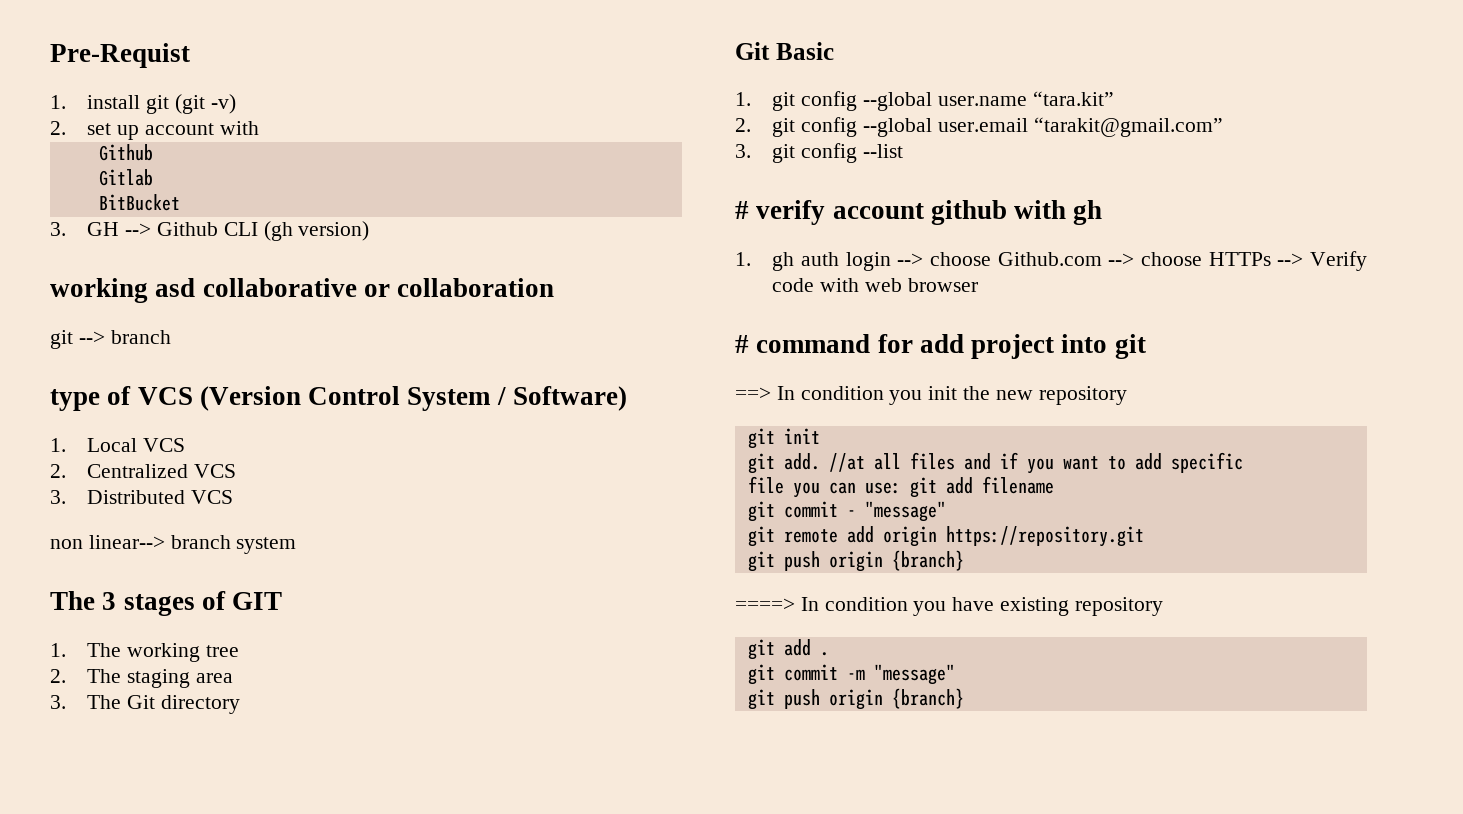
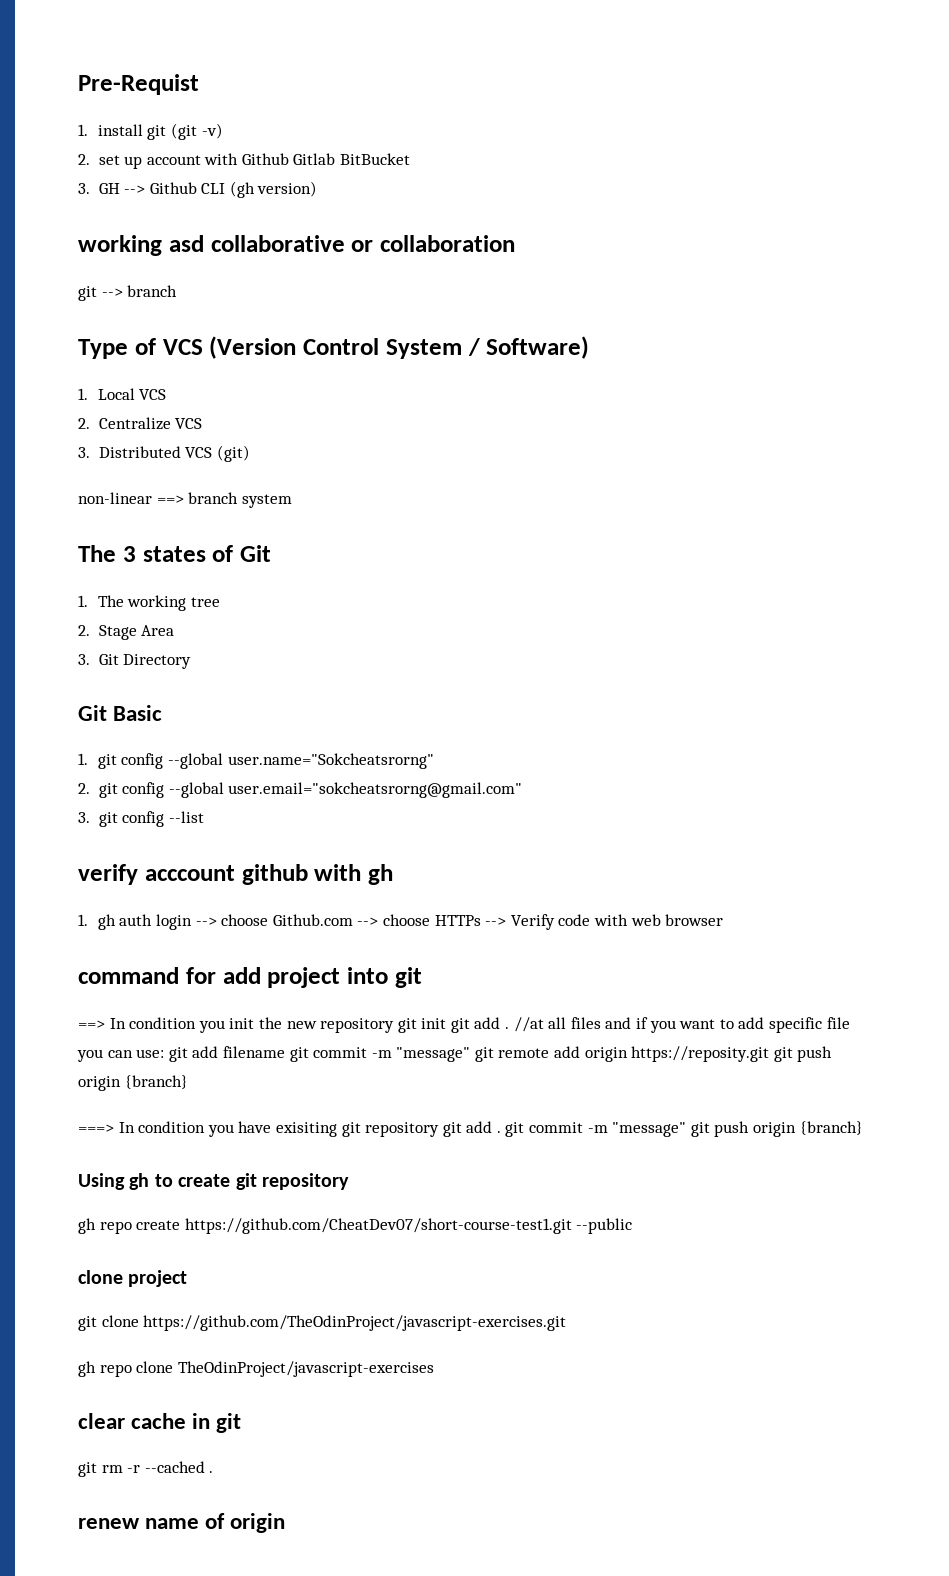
- 2. set up account with
- Github
- Gitlab
- BitBucket
+ 2. set up account with Github Gitlab BitBucket
- type of VCS (Version Control System / Software)
+ Type of VCS (Version Control System / Software)
- 2. Centralized VCS
+ 2. Centralize VCS
- 3. Distributed VCS
- non linear--> branch system
+ 3. Distributed VCS (git)
+ non-linear ==> branch system
- The 3 stages of GIT
+ The 3 states of Git
- 2. The staging area
- 3. The Git directory
+ 2. Stage Area
+ 3. Git Directory
- 1. git config --global user.name “tara.kit”
+ 1. git config --global user.name="Sokcheatsrorng"
- 2. git config --global user.email “tarakit@gmail.com”
+ 2. git config --global user.email="sokcheatsrorng@gmail.com"
- # verify account github with gh
+ verify acccount github with gh
- # command for add project into git
+ command for add project into git
- ==> In condition you init the new repository
- git init
- git add.
+ ==> In condition you init the new repository git init git add .
- //at all files and if you want to add specific
- file you can use: git add filename
- git commit - "message"
- git remote add origin https://repository.git
- git push origin {branch}
- ====> In condition you have existing repository
- git add .
- git commit -m "message"
- git push origin {branch}
+ //at all files and if you want to add specific file you can use: git add filename git commit -m "message" git remote add origin https://reposity.git git push origin {branch}
+ ===> In condition you have exisiting git repository git add . git commit -m "message" git push origin {branch}
+ Using gh to create git repository
+ gh repo create https://github.com/CheatDev07/short-course-test1.git --public
+ clone project
+ git clone https://github.com/TheOdinProject/javascript-exercises.git
+ gh repo clone TheOdinProject/javascript-exercises
+ clear cache in git
+ git rm -r --cached .
+ renew name of origin

